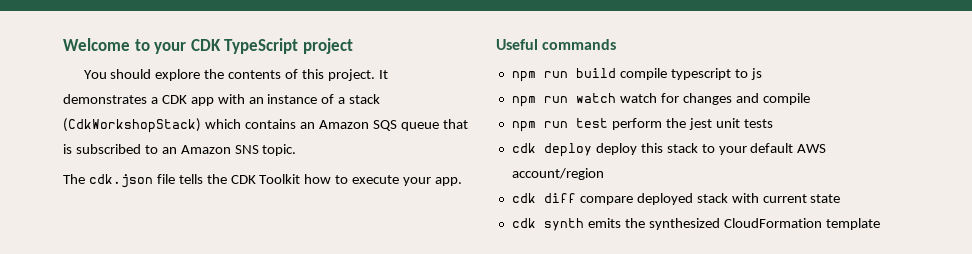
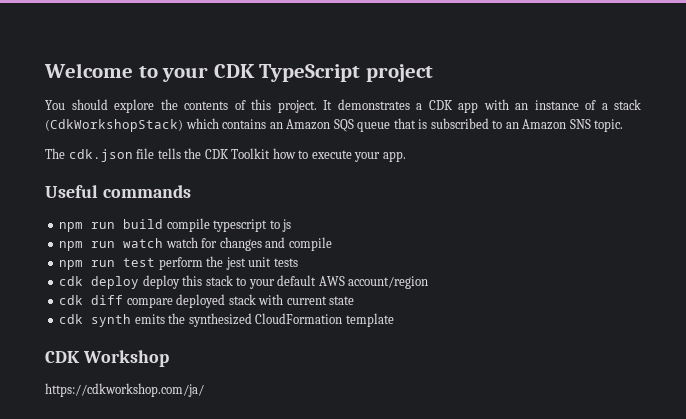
+ CDK Workshop
+ https://cdkworkshop.com/ja/

